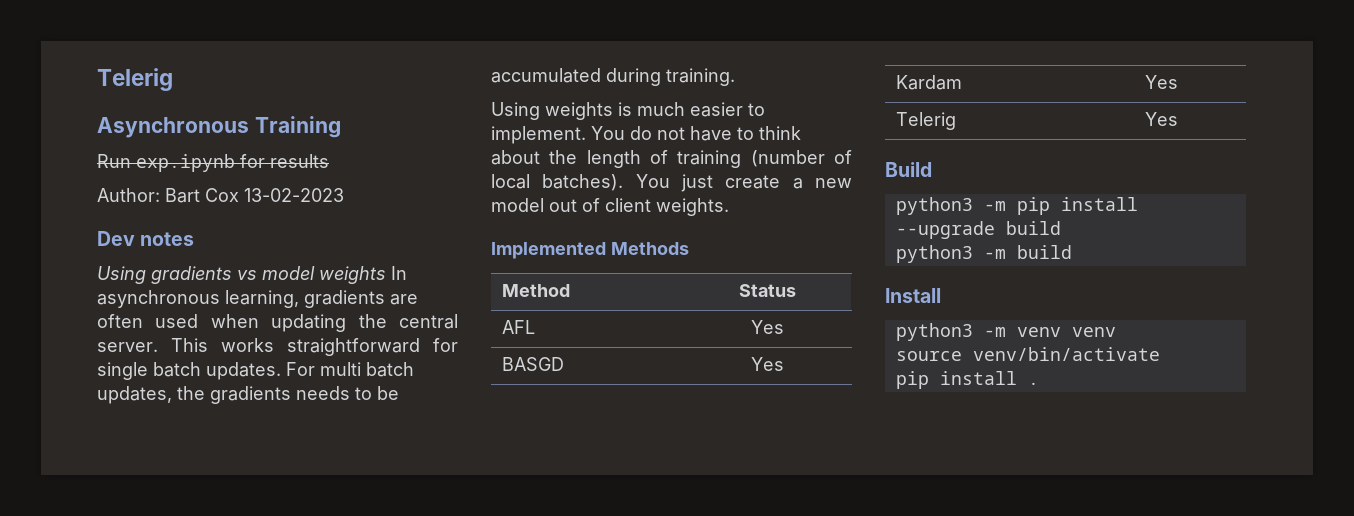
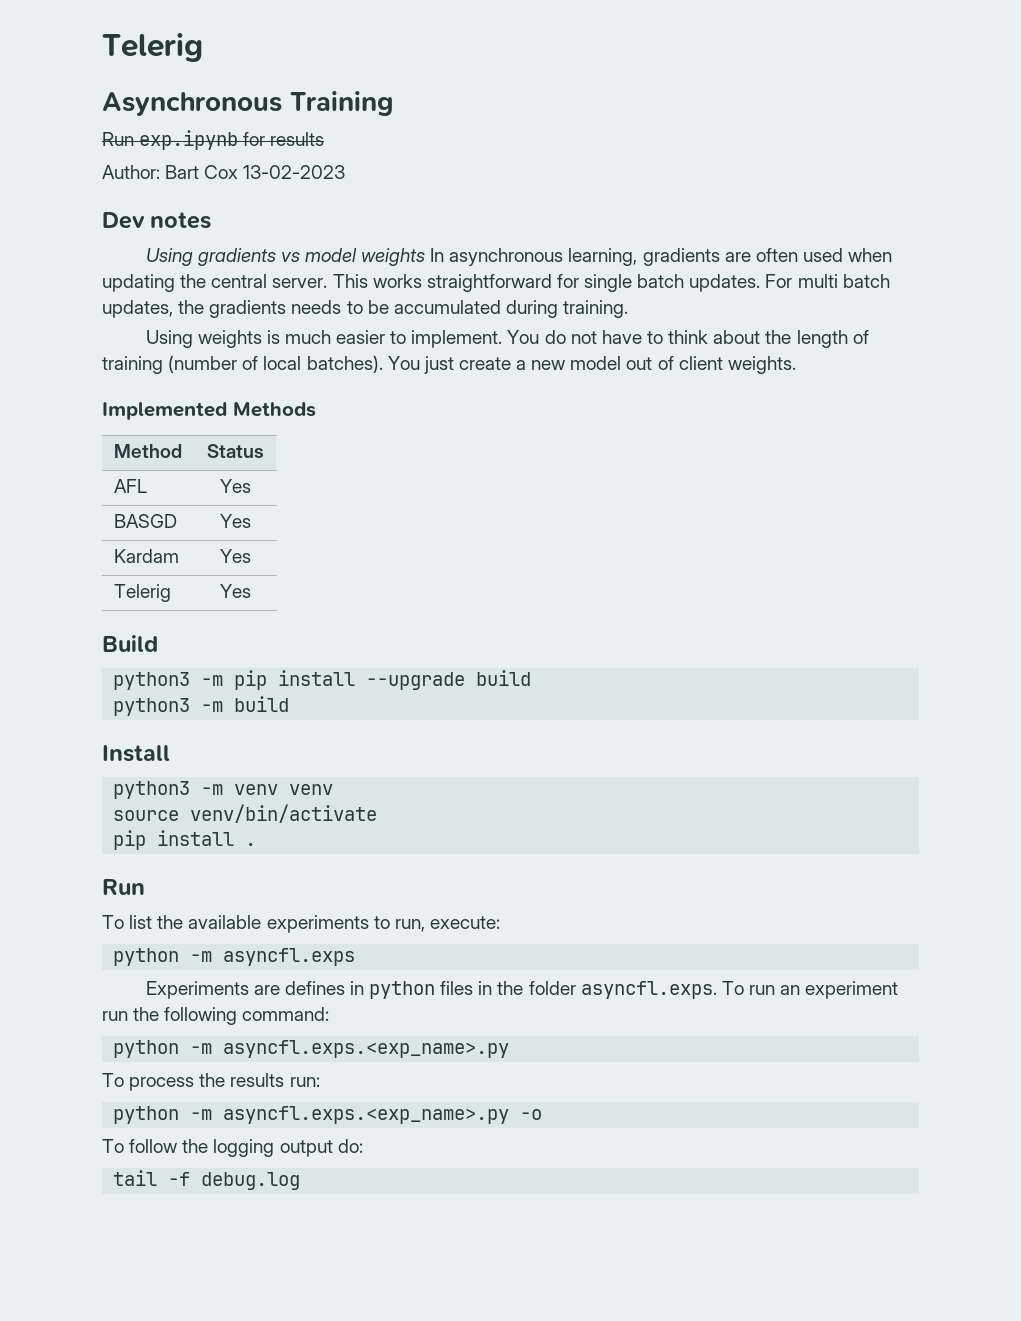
  pip install .
+ Run
+ To list the available experiments to run, execute:
+ python -m asyncfl.exps
+ Experiments are defines in python files in the folder asyncfl.exps. To run an experiment run the following command:
+ python -m asyncfl.exps.<exp_name>.py
+ To process the results run:
+ python -m asyncfl.exps.<exp_name>.py -o
+ To follow the logging output do:
+ tail -f debug.log

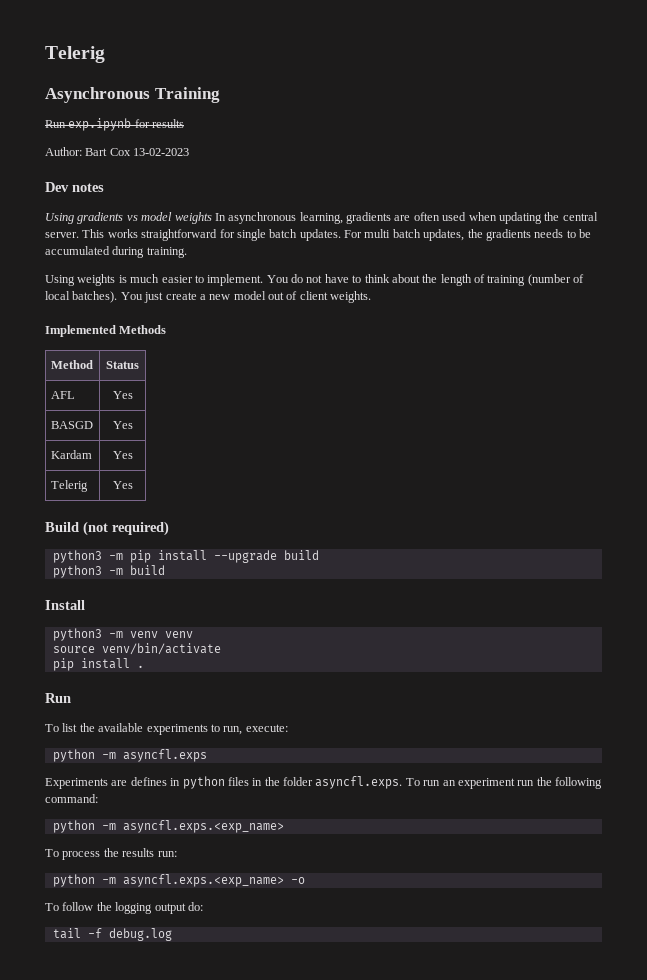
- Build
+ Build (not required)
  Experiments are defines in python files in the folder asyncfl.exps. To run an experiment run the following command:
- python -m asyncfl.exps.<exp_name>.py
+ python -m asyncfl.exps.<exp_name>
- python -m asyncfl.exps.<exp_name>.py -o
+ python -m asyncfl.exps.<exp_name> -o

